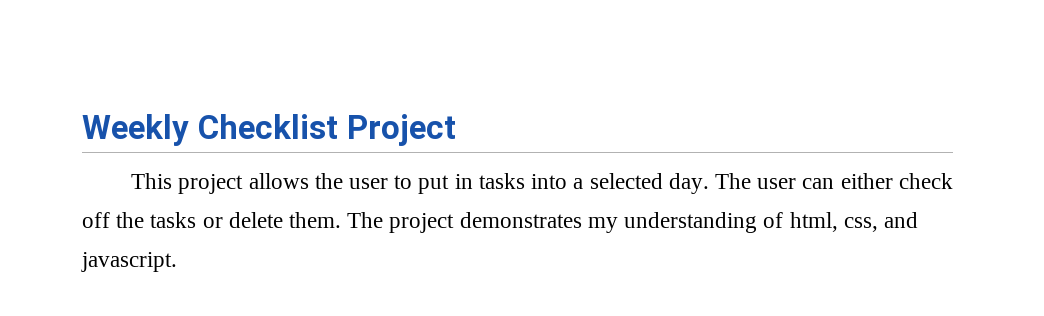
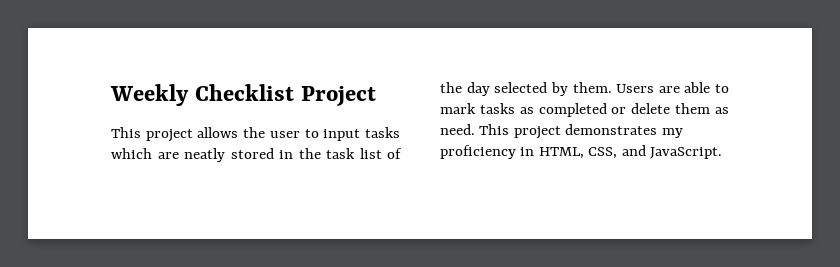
- This project allows the user to put in tasks into a selected day. The user can either check off the tasks or delete them. The project demonstrates my understanding of html, css, and javascript.
+ This project allows the user to input tasks which are neatly stored in the task list of the day selected by them. Users are able to mark tasks as completed or delete them as need. This project demonstrates my proficiency in HTML, CSS, and JavaScript.

